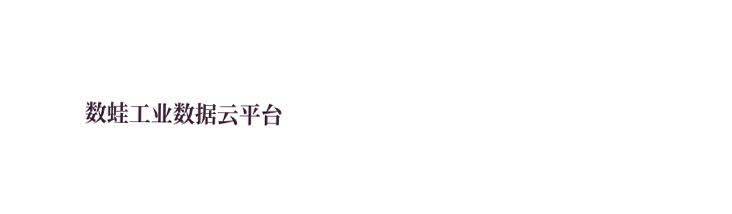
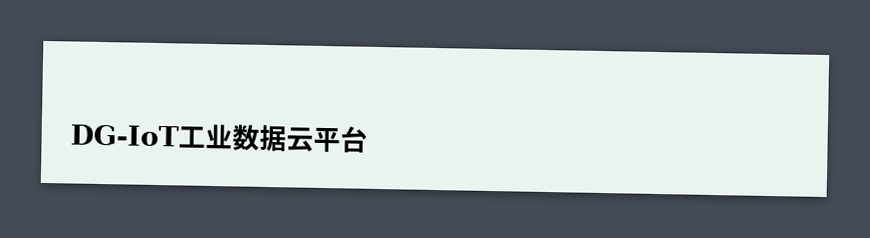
- 数蛙工业数据云平台
+ DG-IoT工业数据云平台

